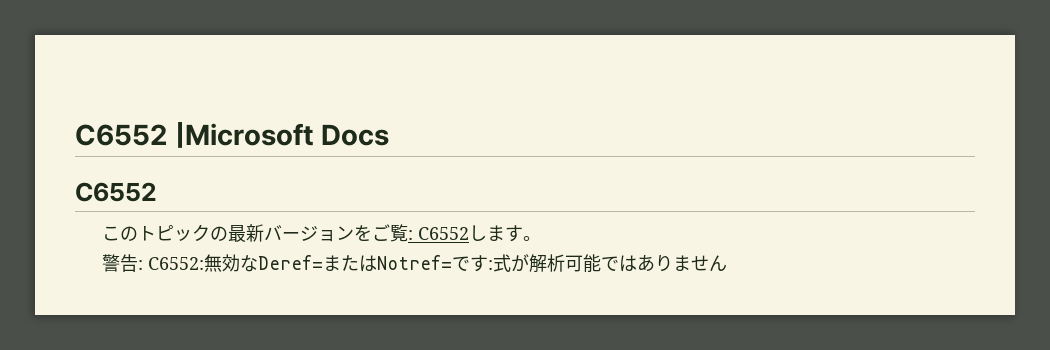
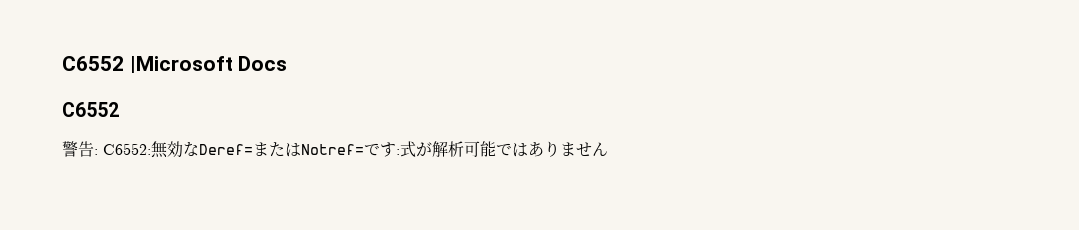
- このトピックの最新バージョンをご覧: C6552します。

